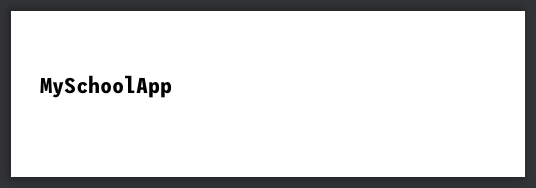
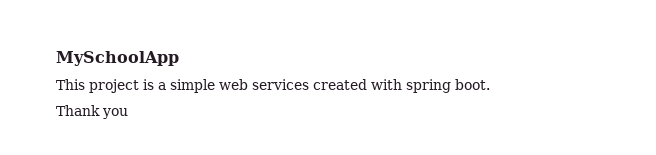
+ This project is a simple web services created with spring boot.
+ Thank you

